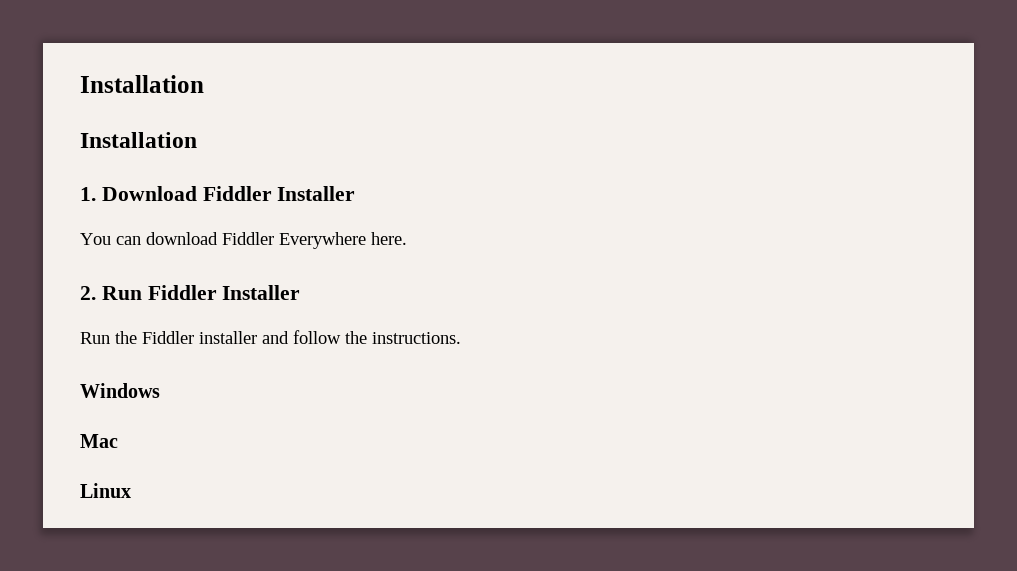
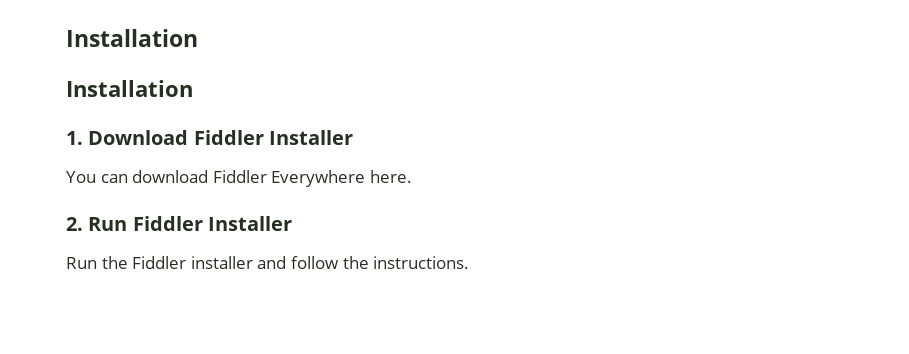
- Windows
- Mac
- Linux

